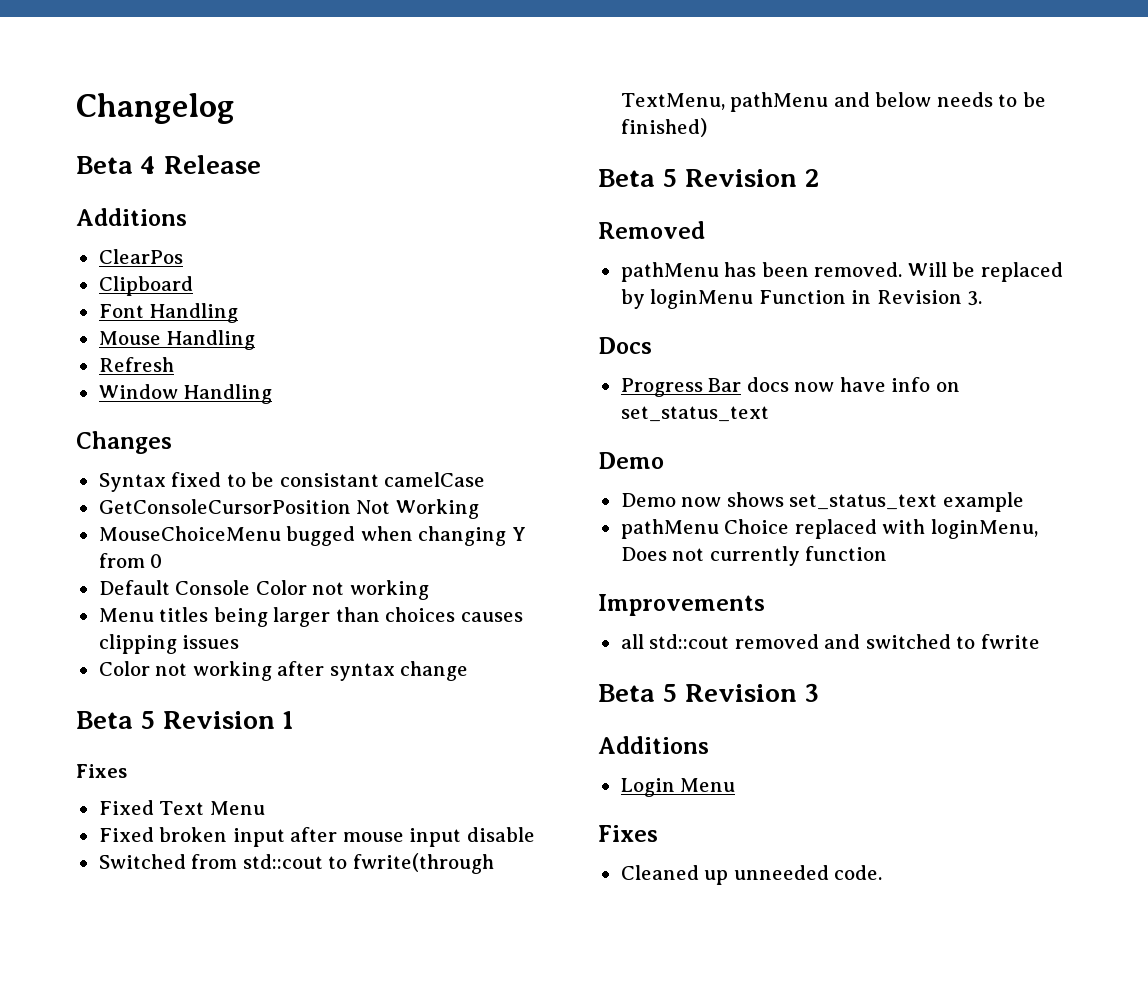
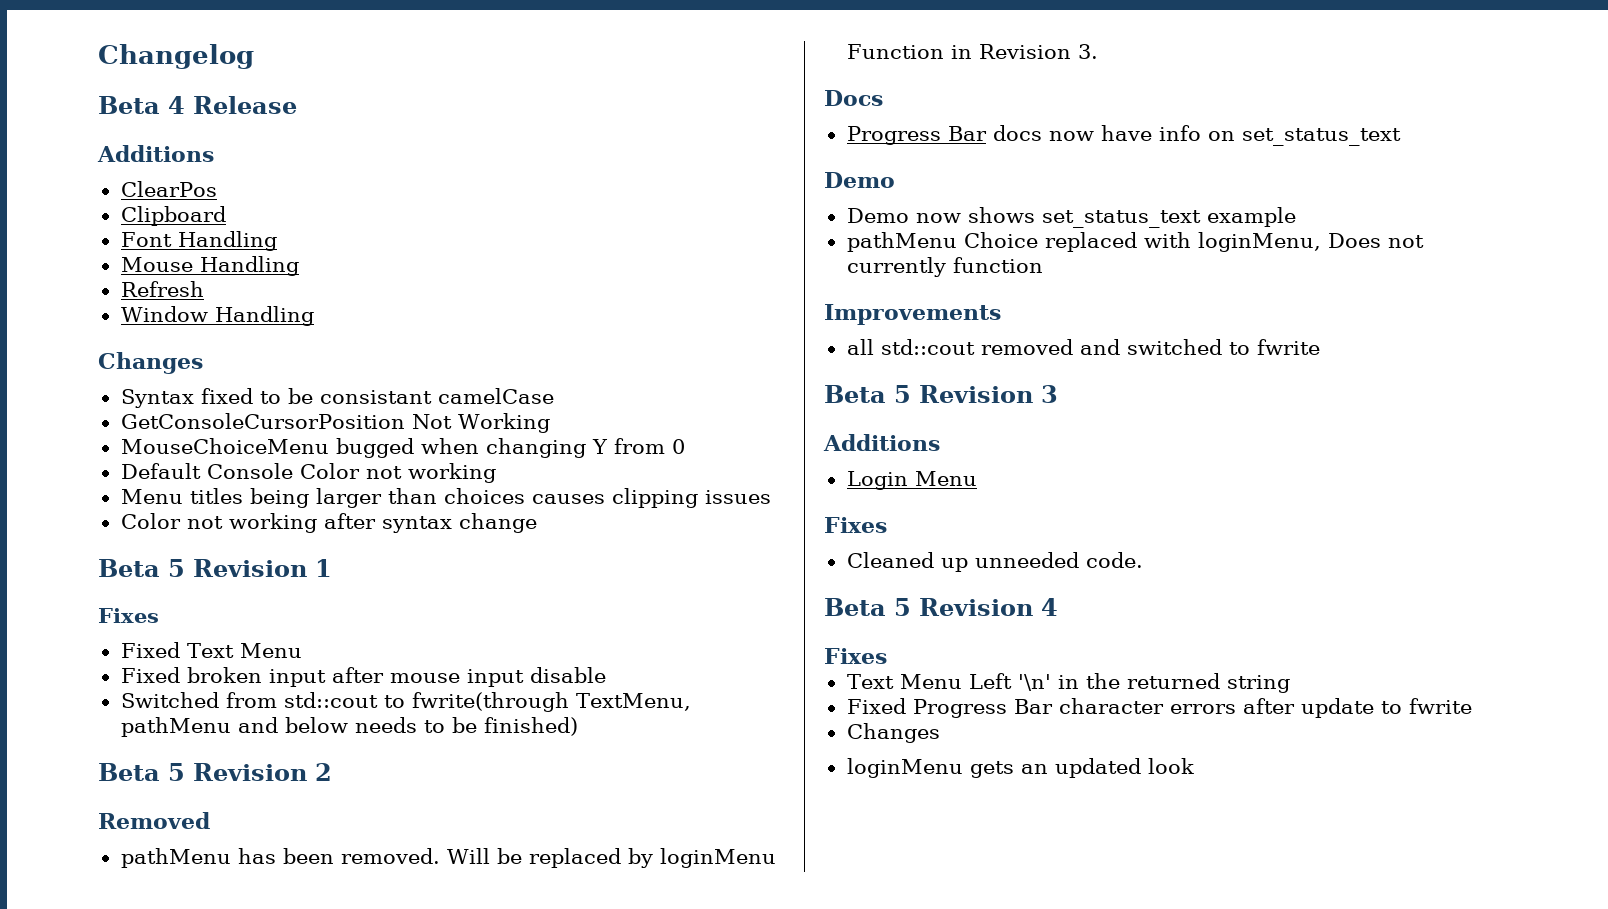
+ Beta 5 Revision 4
+ Fixes
+ Text Menu Left '\n' in the returned string
+ Fixed Progress Bar character errors after update to fwrite
+ Changes
+ loginMenu gets an updated look

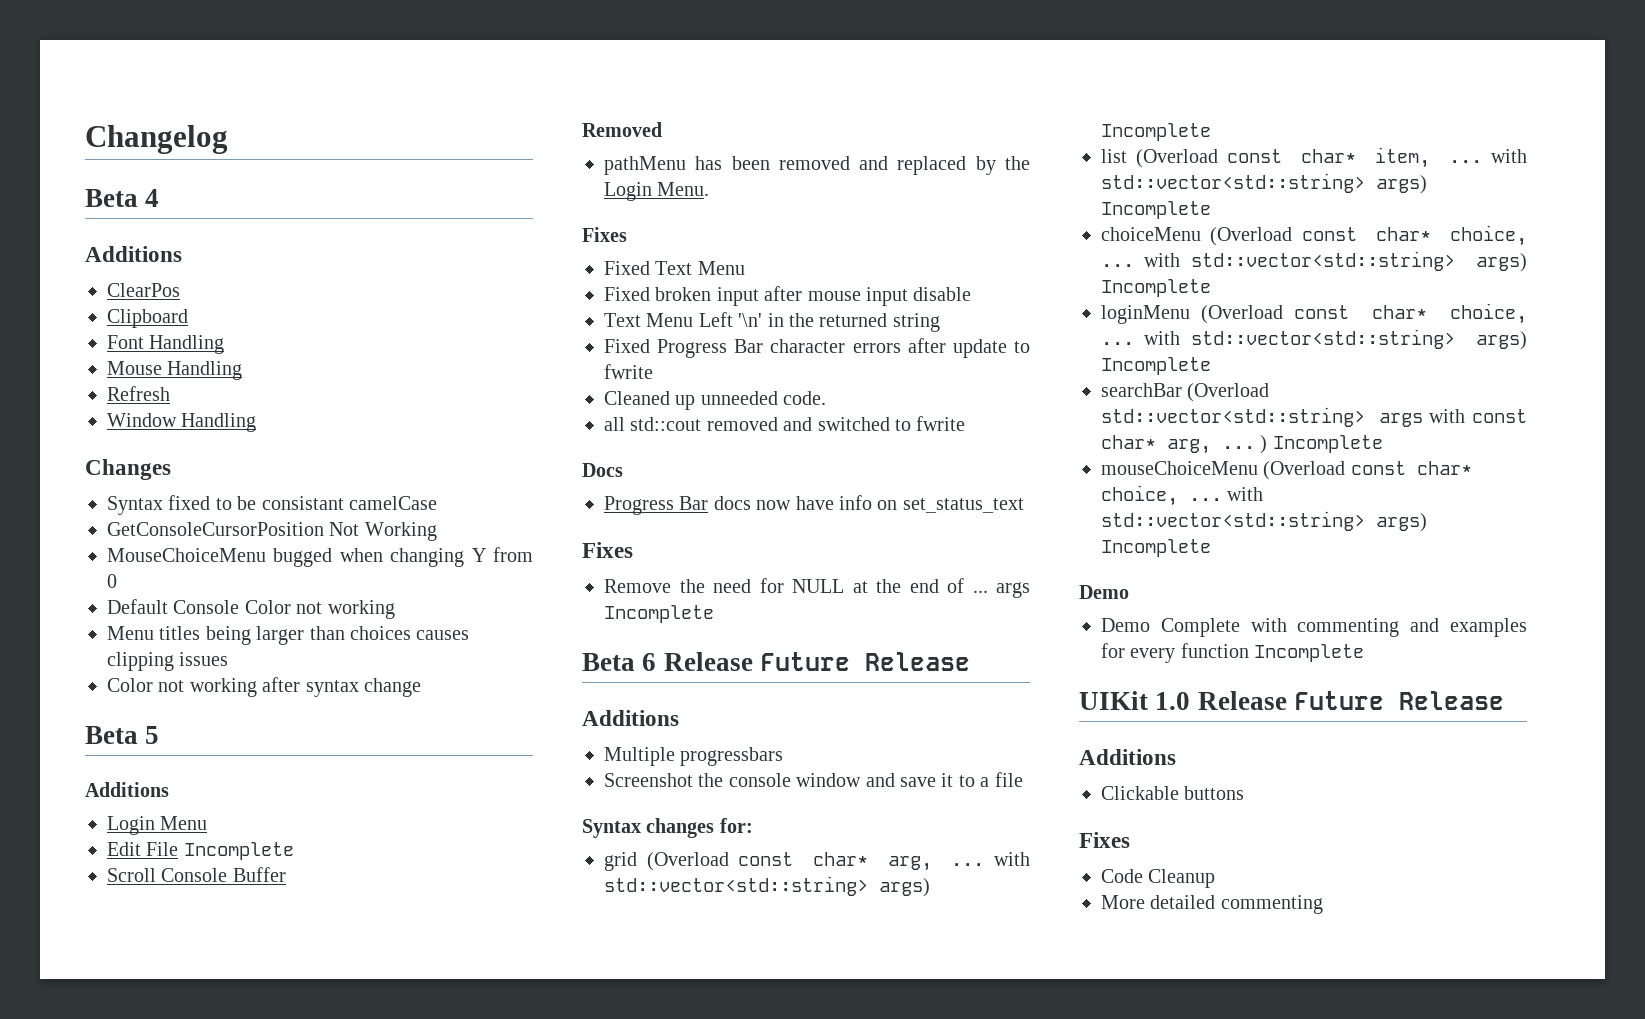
- Beta 4 Release
+ Beta 4
- Beta 5 Revision 1
+ Beta 5
+ Additions
+ Login Menu
+ Edit File Incomplete
+ Scroll Console Buffer
+ Removed
+ pathMenu has been removed and replaced by the Login Menu.
- Switched from std::cout to fwrite(through TextMenu, pathMenu and below needs to be finished)
- Beta 5 Revision 2
- Removed
- pathMenu has been removed. Will be replaced by loginMenu Function in Revision 3.
- Docs
- Progress Bar docs now have info on set_status_text
- Demo
- Demo now shows set_status_text example
- pathMenu Choice replaced with loginMenu, Does not currently function
- Improvements
- all std::cout removed and switched to fwrite
- Beta 5 Revision 3
- Additions
- Login Menu
- Fixes
- Cleaned up unneeded code.
- Beta 5 Revision 4
- Fixes
  Fixed Progress Bar character errors after update to fwrite
- Changes
- loginMenu gets an updated look
+ Cleaned up unneeded code.
+ all std::cout removed and switched to fwrite
+ Docs
+ Progress Bar docs now have info on set_status_text
+ Fixes
+ Remove the need for NULL at the end of ... args Incomplete
+ Beta 6 Release Future Release
+ Additions
+ Multiple progressbars
+ Screenshot the console window and save it to a file
+ Syntax changes for:
+ grid (Overload const char* arg, ... with std::vector<std::string> args) Incomplete
+ list (Overload const char* item, ... with std::vector<std::string> args) Incomplete
+ choiceMenu (Overload const char* choice, ... with std::vector<std::string> args) Incomplete
+ loginMenu (Overload const char* choice, ... with std::vector<std::string> args) Incomplete
+ searchBar (Overload std::vector<std::string> args with const char* arg, ... ) Incomplete
+ mouseChoiceMenu (Overload const char* choice, ... with std::vector<std::string> args) Incomplete
+ Demo
+ Demo Complete with commenting and examples for every function Incomplete
+ UIKit 1.0 Release Future Release
+ Additions
+ Clickable buttons
+ Fixes
+ Code Cleanup
+ More detailed commenting

